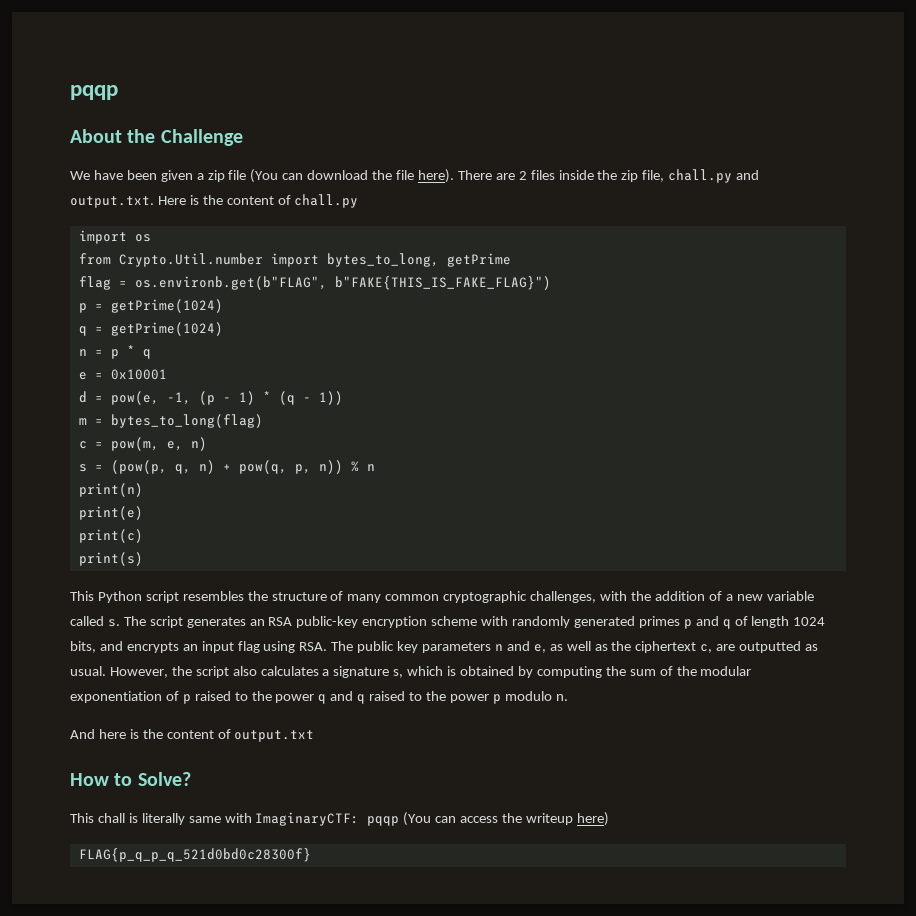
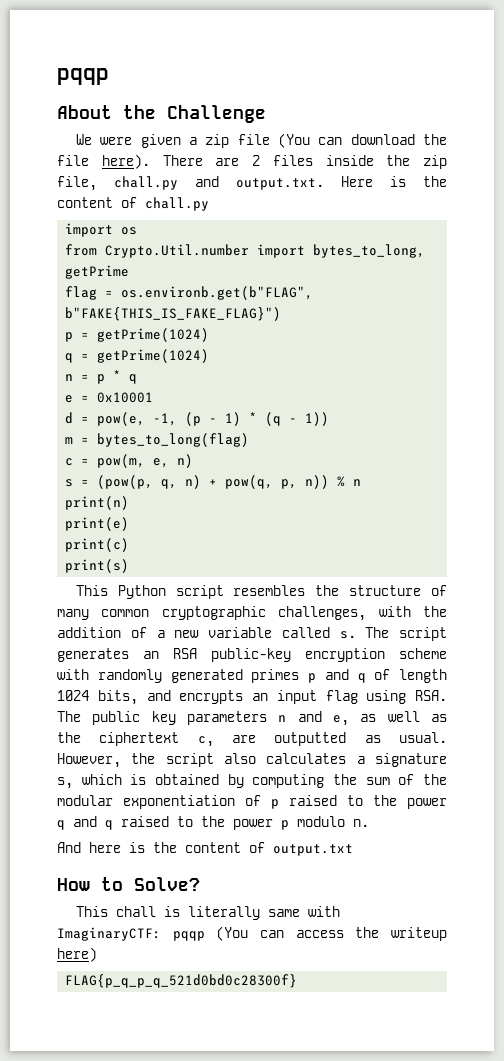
- We have been given a zip file (You can download the file here).
+ We were given a zip file (You can download the file here).

